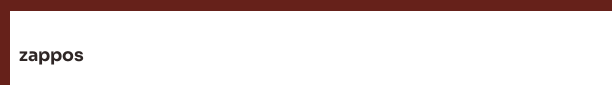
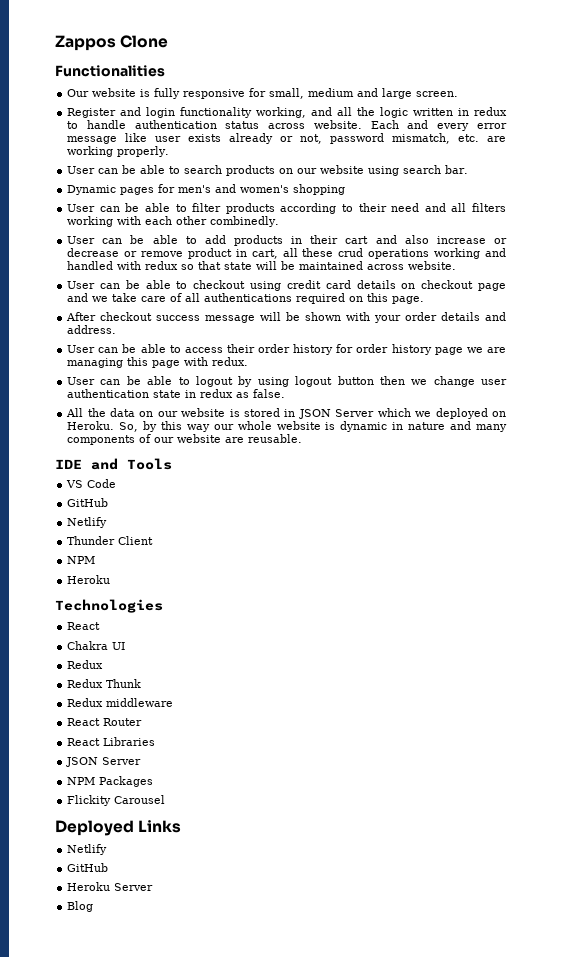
- zappos
+ Zappos Clone
+ Functionalities
+ Our website is fully responsive for small, medium and large screen.
+ Register and login functionality working, and all the logic written in redux to handle authentication status across website. Each and every error message like user exists already or not, password mismatch, etc. are working properly.
+ User can be able to search products on our website using search bar.
+ Dynamic pages for men's and women's shopping
+ User can be able to filter products according to their need and all filters working with each other combinedly.
+ User can be able to add products in their cart and also increase or decrease or remove product in cart, all these crud operations working and handled with redux so that state will be maintained across website.
+ User can be able to checkout using credit card details on checkout page and we take care of all authentications required on this page.
+ After checkout success message will be shown with your order details and address.
+ User can be able to access their order history for order history page we are managing this page with redux.
+ User can be able to logout by using logout button then we change user authentication state in redux as false.
+ All the data on our website is stored in JSON Server which we deployed on Heroku. So, by this way our whole website is dynamic in nature and many components of our website are reusable.
+ IDE and Tools
+ VS Code
+ GitHub
+ Netlify
+ Thunder Client
+ NPM
+ Heroku
+ Technologies
+ React
+ Chakra UI
+ Redux
+ Redux Thunk
+ Redux middleware
+ React Router
+ React Libraries
+ JSON Server
+ NPM Packages
+ Flickity Carousel
+ Deployed Links
+ Netlify
+ GitHub
+ Heroku Server
+ Blog

